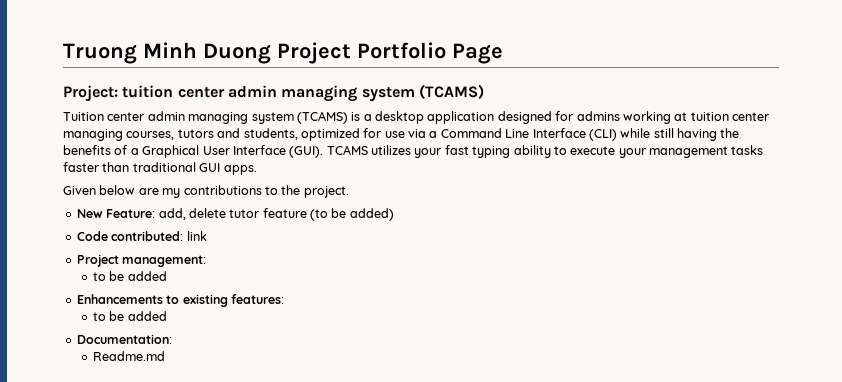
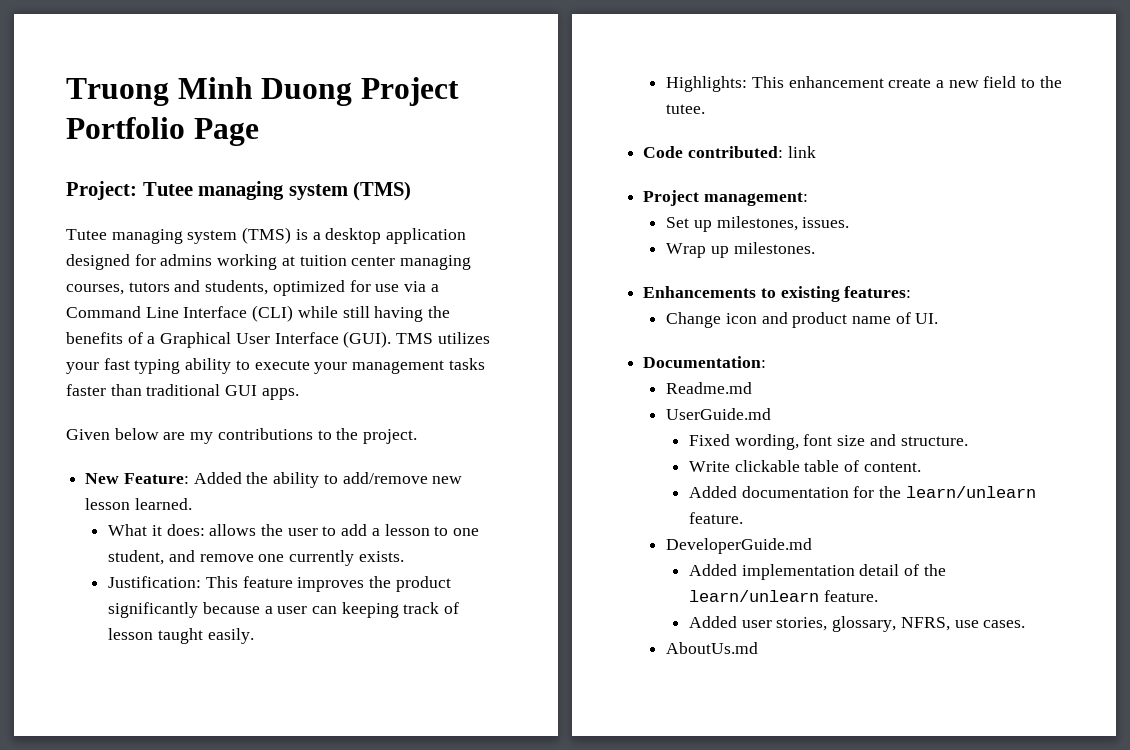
- Project: tuition center admin managing system (TCAMS)
- Tuition center admin managing system (TCAMS) is a desktop application designed for admins working at tuition center managing courses, tutors and students, optimized for use via a Command Line Interface (CLI) while still having the benefits of a Graphical User Interface (GUI).
+ Project: Tutee managing system (TMS)
+ Tutee managing system (TMS) is a desktop application designed for admins working at tuition center managing courses, tutors and students, optimized for use via a Command Line Interface (CLI) while still having the benefits of a Graphical User Interface (GUI).
- TCAMS utilizes your fast typing ability to execute your management tasks faster than traditional GUI apps.
+ TMS utilizes your fast typing ability to execute your management tasks faster than traditional GUI apps.
- New Feature: add, delete tutor feature (to be added)
+ New Feature: Added the ability to add/remove new lesson learned.
+ What it does: allows the user to add a lesson to one student, and remove one currently exists.
+ Justification: This feature improves the product significantly because a user can keeping track of lesson taught easily.
+ Highlights: This enhancement create a new field to the tutee.
  Project management:
- to be added
+ Set up milestones, issues.
+ Wrap up milestones.
  Enhancements to existing features:
- to be added
+ Change icon and product name of UI.
  Documentation:
  Readme.md
+ UserGuide.md
+ Fixed wording, font size and structure.
+ Write clickable table of content.
+ Added documentation for the learn/unlearn feature.
+ DeveloperGuide.md
+ Added implementation detail of the learn/unlearn feature.
+ Added user stories, glossary, NFRS, use cases.
+ AboutUs.md

